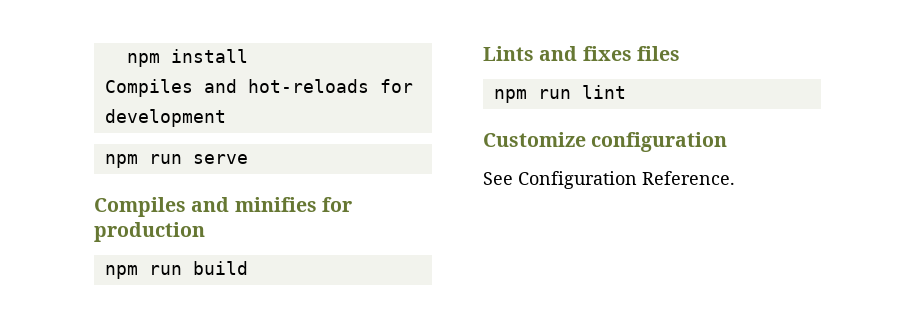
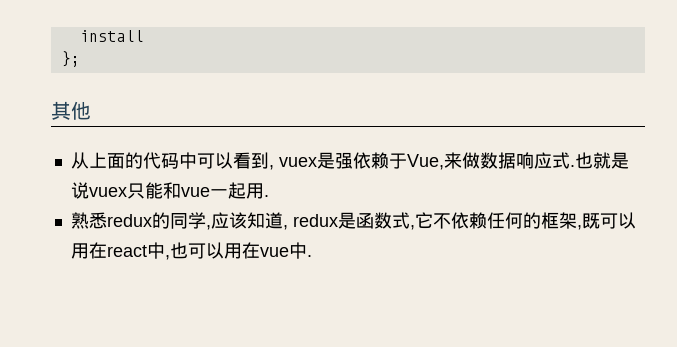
- npm install
+ install
- Compiles and hot-reloads for development
- npm run serve
- Compiles and minifies for production
- npm run build
- Lints and fixes files
- npm run lint
- Customize configuration
- See Configuration Reference.
+ };
+ 其他
+ 从上面的代码中可以看到, vuex是强依赖于Vue,来做数据响应式.也就是说vuex只能和vue一起用.
+ 熟悉redux的同学,应该知道, redux是函数式,它不依赖任何的框架,既可以用在react中,也可以用在vue中.

